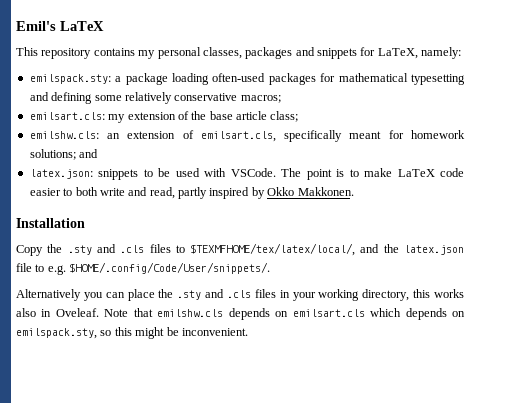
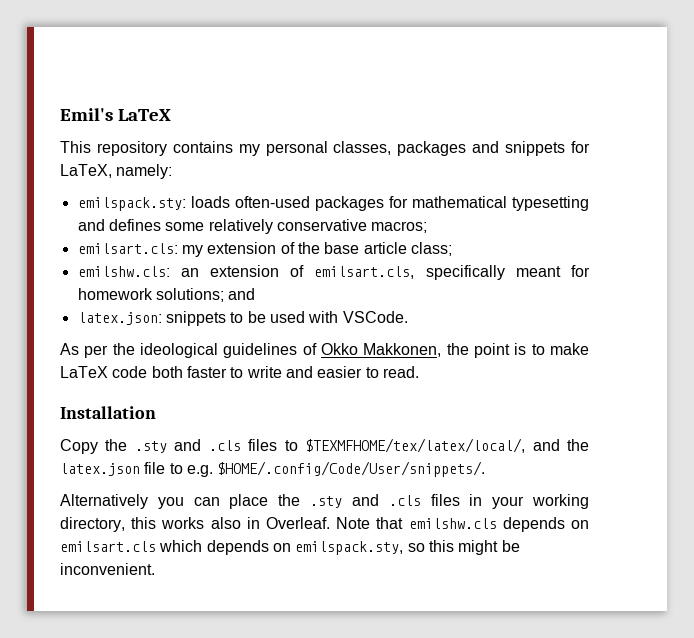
- emilspack.sty: a package loading often-used packages for mathematical typesetting and defining some relatively conservative macros;
+ emilspack.sty: loads often-used packages for mathematical typesetting and defines some relatively conservative macros;
- latex.json: snippets to be used with VSCode. The point is to make LaTeX code easier to both write and read, partly inspired by Okko Makkonen.
+ latex.json: snippets to be used with VSCode.
+ As per the ideological guidelines of Okko Makkonen, the point is to make LaTeX code both faster to write and easier to read.
- Alternatively you can place the .sty and .cls files in your working directory, this works also in Oveleaf.
+ Alternatively you can place the .sty and .cls files in your working directory, this works also in Overleaf.

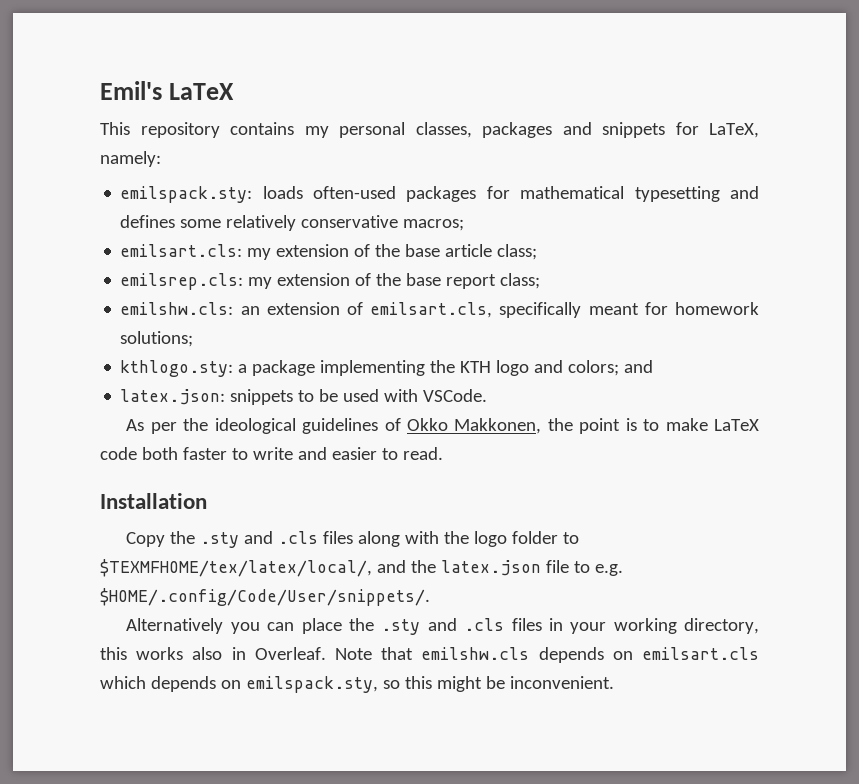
+ emilsrep.cls: my extension of the base report class;
- emilshw.cls: an extension of emilsart.cls, specifically meant for homework solutions; and
+ emilshw.cls: an extension of emilsart.cls, specifically meant for homework solutions;
+ kthlogo.sty: a package implementing the KTH logo and colors; and
- Copy the .sty and .cls files to $TEXMFHOME/tex/latex/local/, and the latex.json file to e.g. $HOME/.config/Code/User/snippets/.
+ Copy the .sty and .cls files along with the logo folder to $TEXMFHOME/tex/latex/local/, and the latex.json file to e.g. $HOME/.config/Code/User/snippets/.

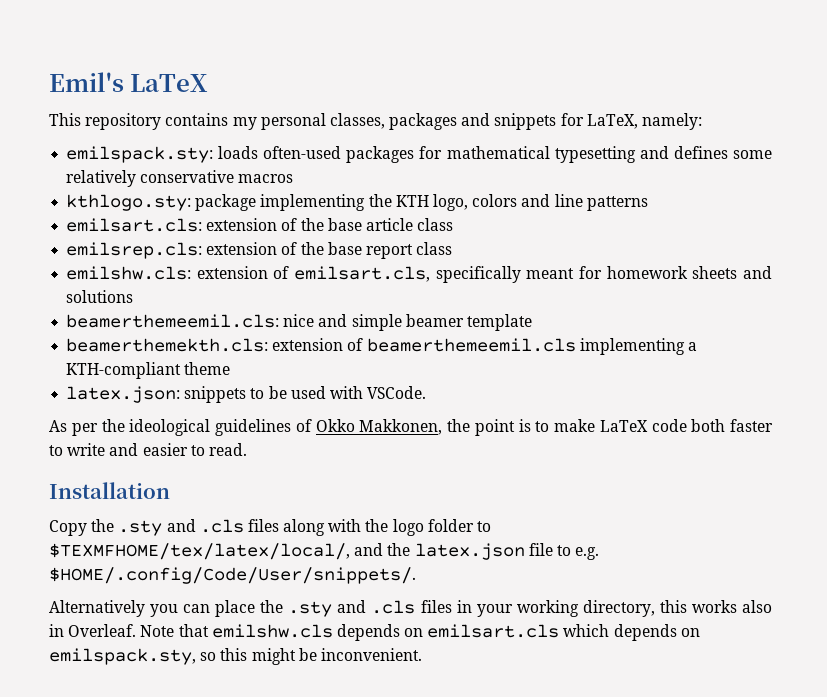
- emilspack.sty: loads often-used packages for mathematical typesetting and defines some relatively conservative macros;
+ emilspack.sty: loads often-used packages for mathematical typesetting and defines some relatively conservative macros
+ kthlogo.sty: package implementing the KTH logo, colors and line patterns
- emilsart.cls: my extension of the base article class;
+ emilsart.cls: extension of the base article class
- emilsrep.cls: my extension of the base report class;
+ emilsrep.cls: extension of the base report class
- emilshw.cls: an extension of emilsart.cls, specifically meant for homework solutions;
- kthlogo.sty: a package implementing the KTH logo and colors; and
+ emilshw.cls: extension of emilsart.cls, specifically meant for homework sheets and solutions
+ beamerthemeemil.cls: nice and simple beamer template
+ beamerthemekth.cls: extension of beamerthemeemil.cls implementing a KTH-compliant theme

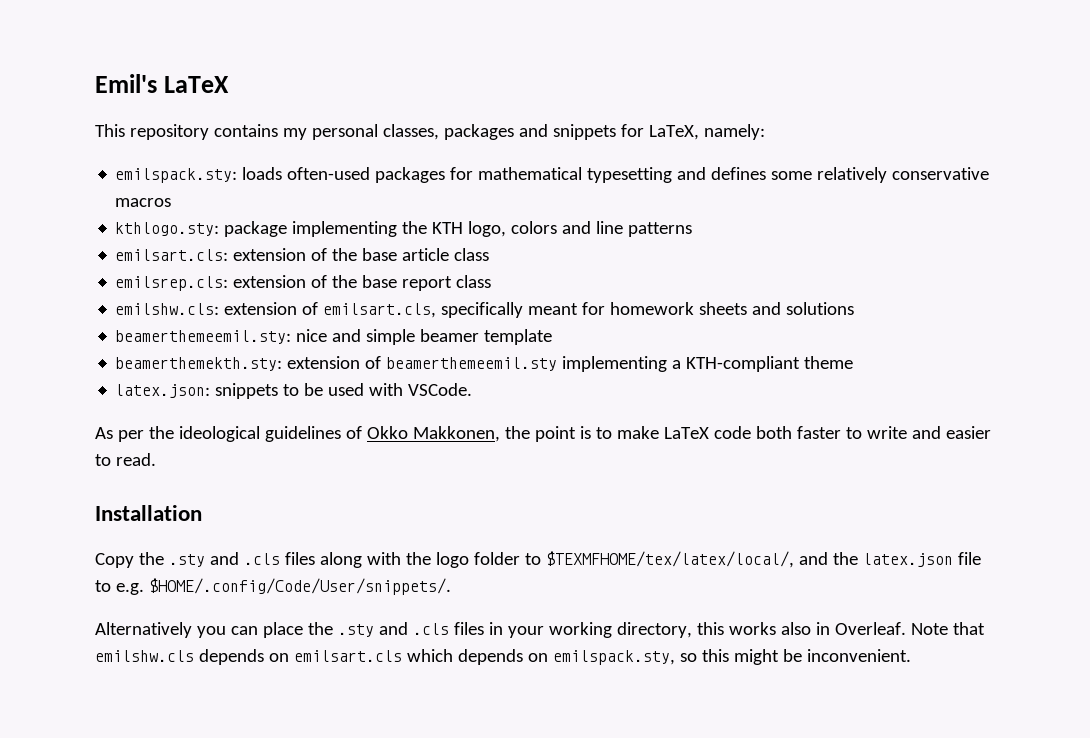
- beamerthemeemil.cls: nice and simple beamer template
+ beamerthemeemil.sty: nice and simple beamer template
- beamerthemekth.cls: extension of beamerthemeemil.cls implementing a KTH-compliant theme
+ beamerthemekth.sty: extension of beamerthemeemil.sty implementing a KTH-compliant theme

